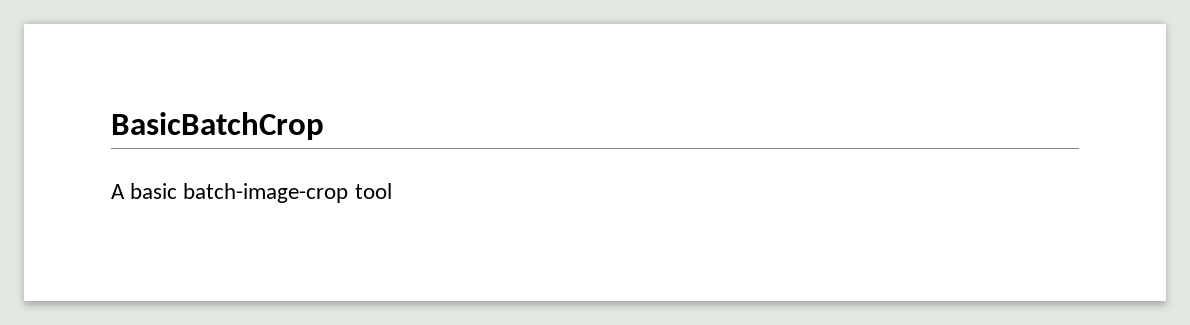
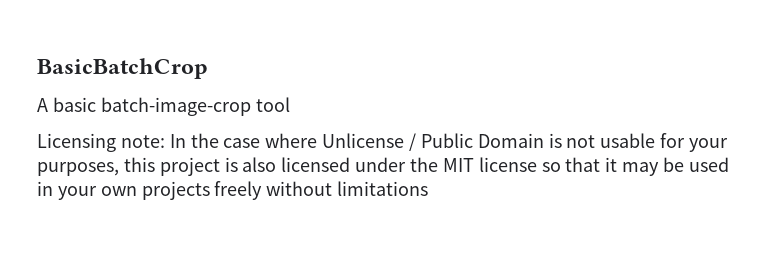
+ Licensing note: In the case where Unlicense / Public Domain is not usable for your purposes, this project is also licensed under the MIT license so that it may be used in your own projects freely without limitations

